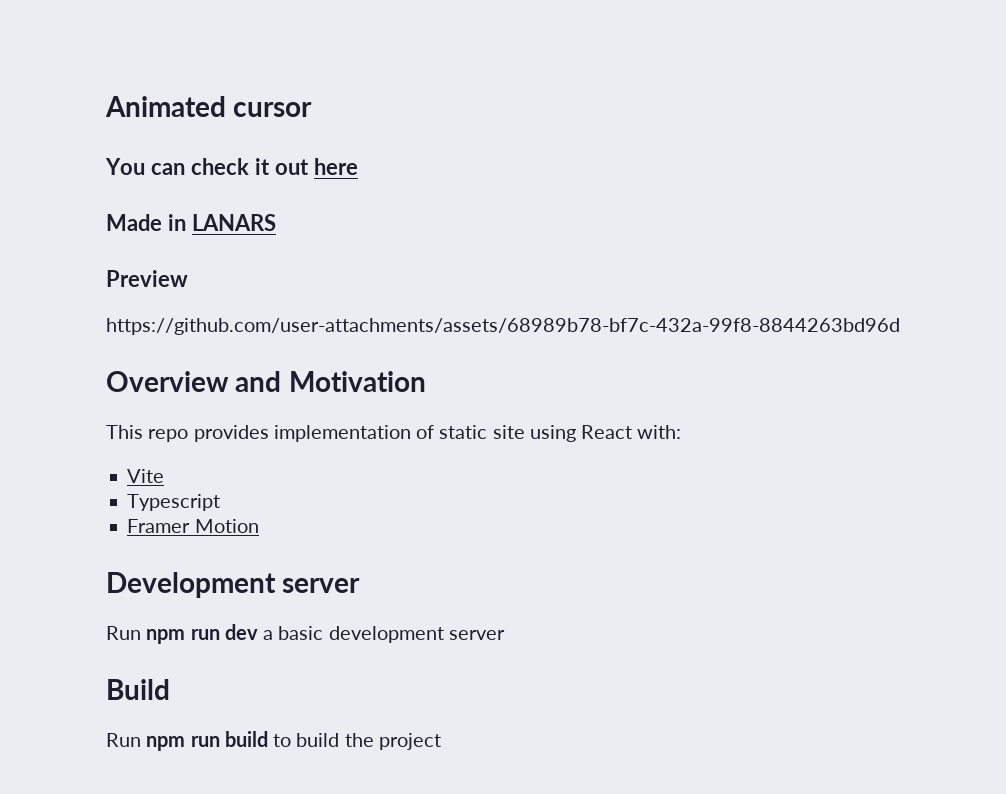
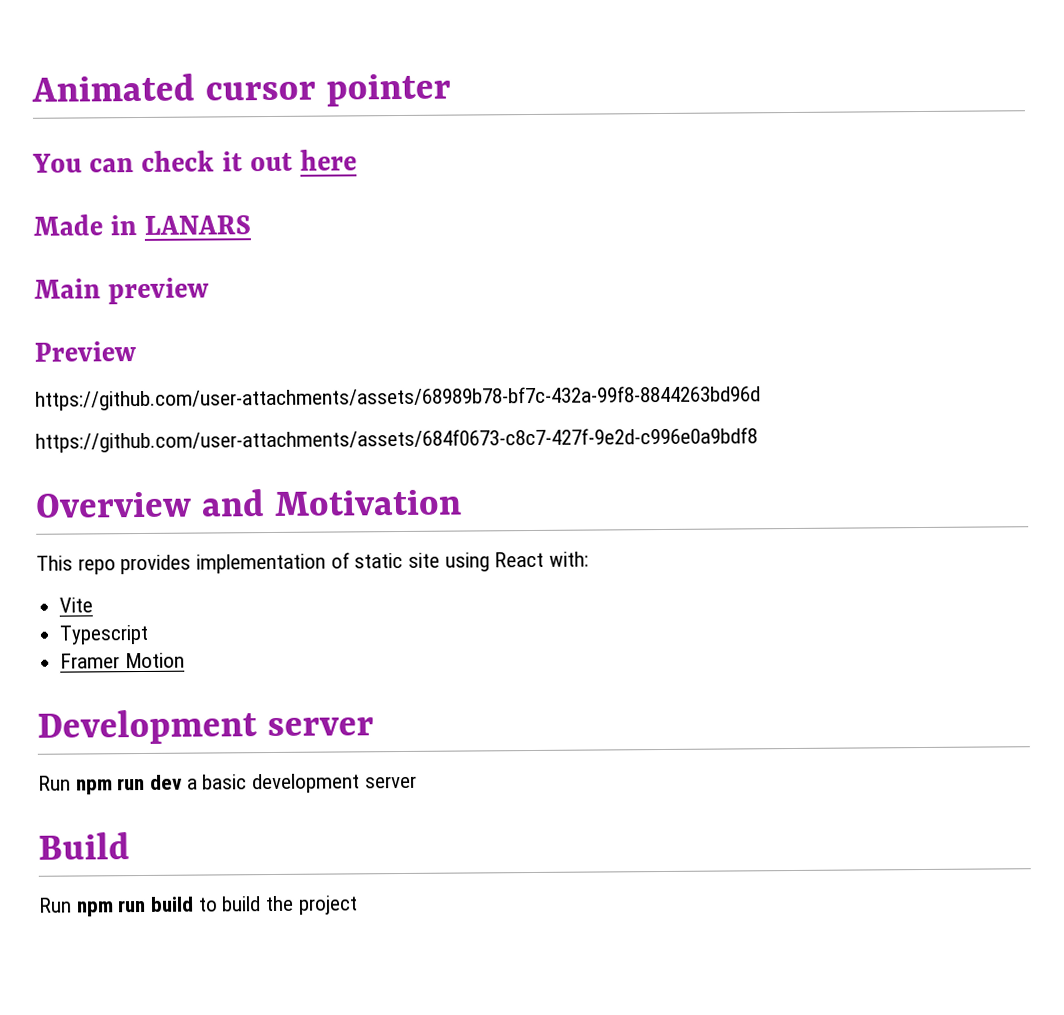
- Animated cursor
+ Animated cursor pointer
+ Main preview
+ https://github.com/user-attachments/assets/684f0673-c8c7-427f-9e2d-c996e0a9bdf8

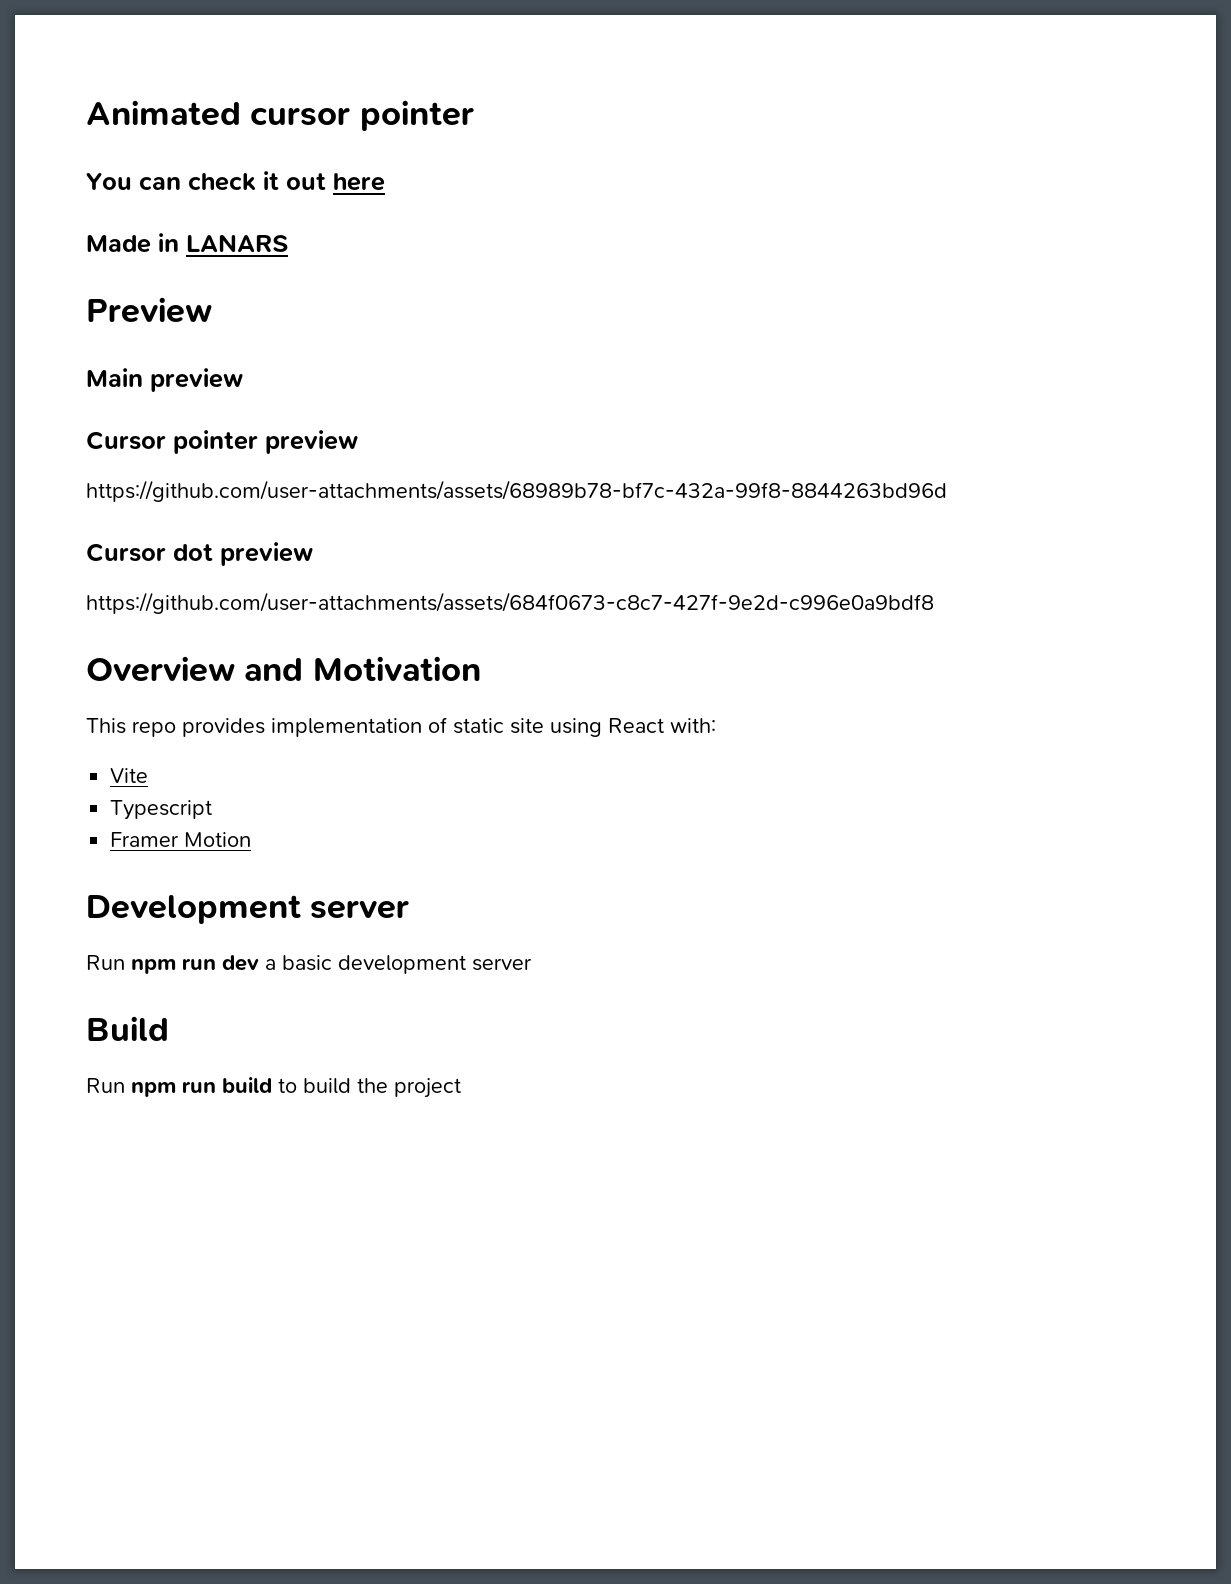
+ Preview
- Preview
+ Cursor pointer preview
  https://github.com/user-attachments/assets/68989b78-bf7c-432a-99f8-8844263bd96d
+ Cursor dot preview

